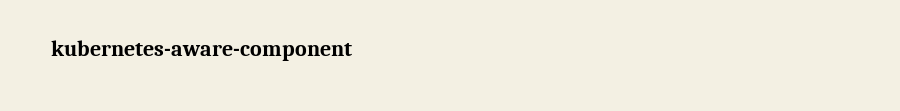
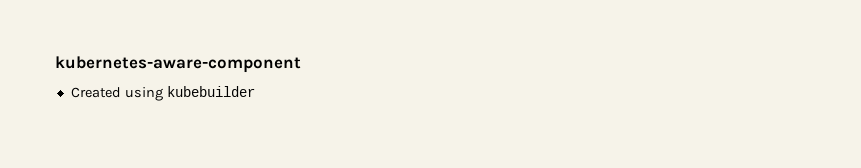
+ Created using kubebuilder

